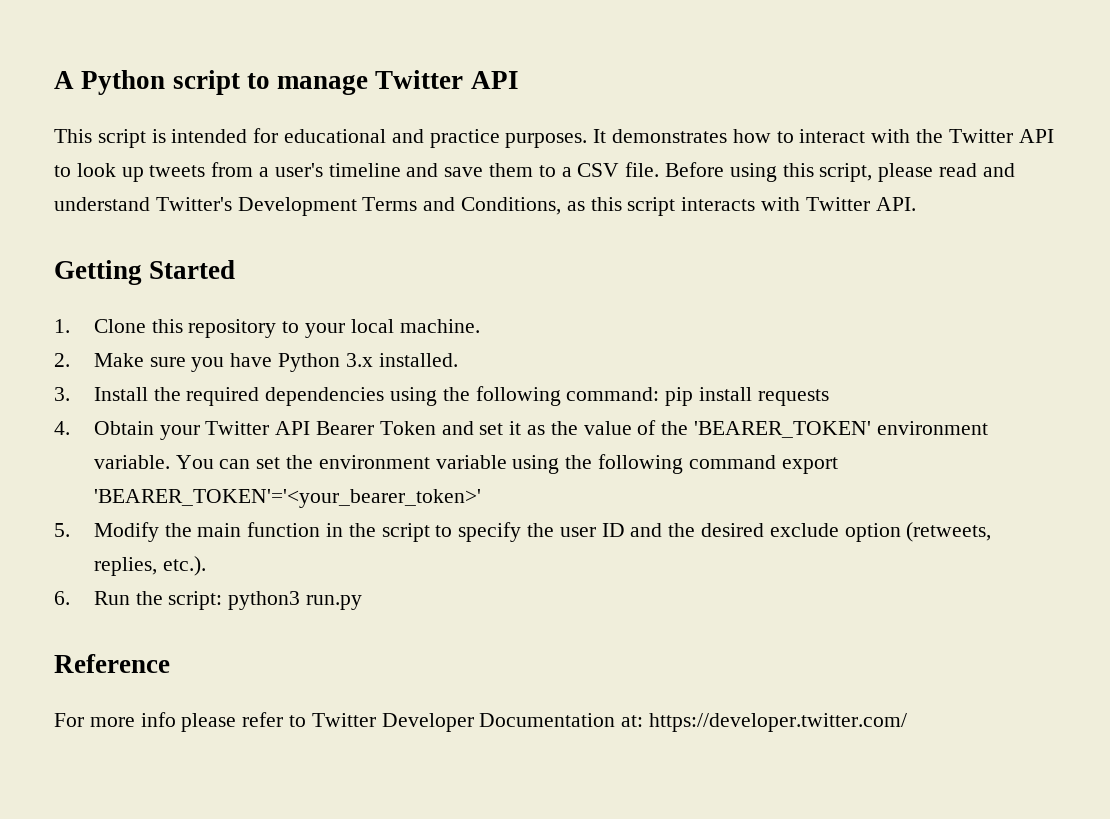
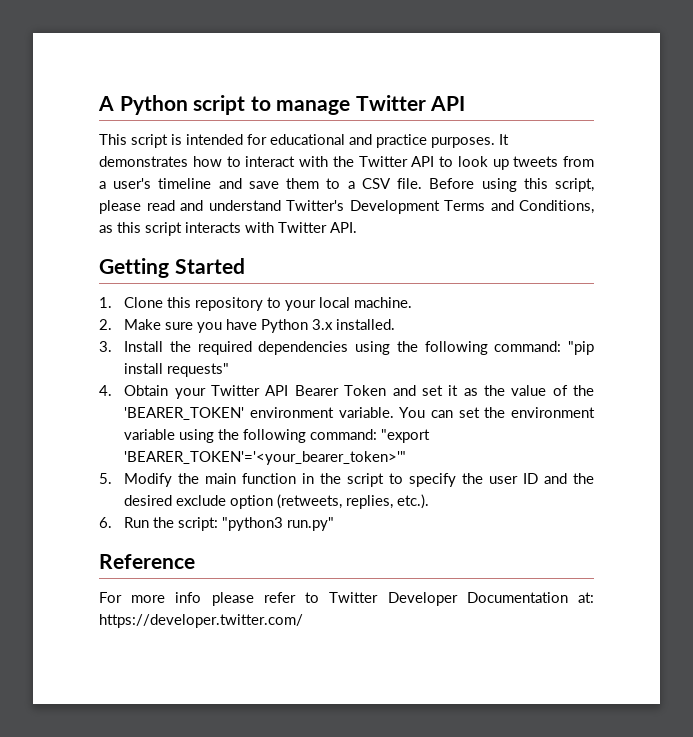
- 3. Install the required dependencies using the following command: pip install requests
+ 3. Install the required dependencies using the following command: "pip install requests"
- You can set the environment variable using the following command export 'BEARER_TOKEN'='<your_bearer_token>'
+ You can set the environment variable using the following command: "export 'BEARER_TOKEN'='<your_bearer_token>'"
- 6. Run the script: python3 run.py
+ 6. Run the script: "python3 run.py"

